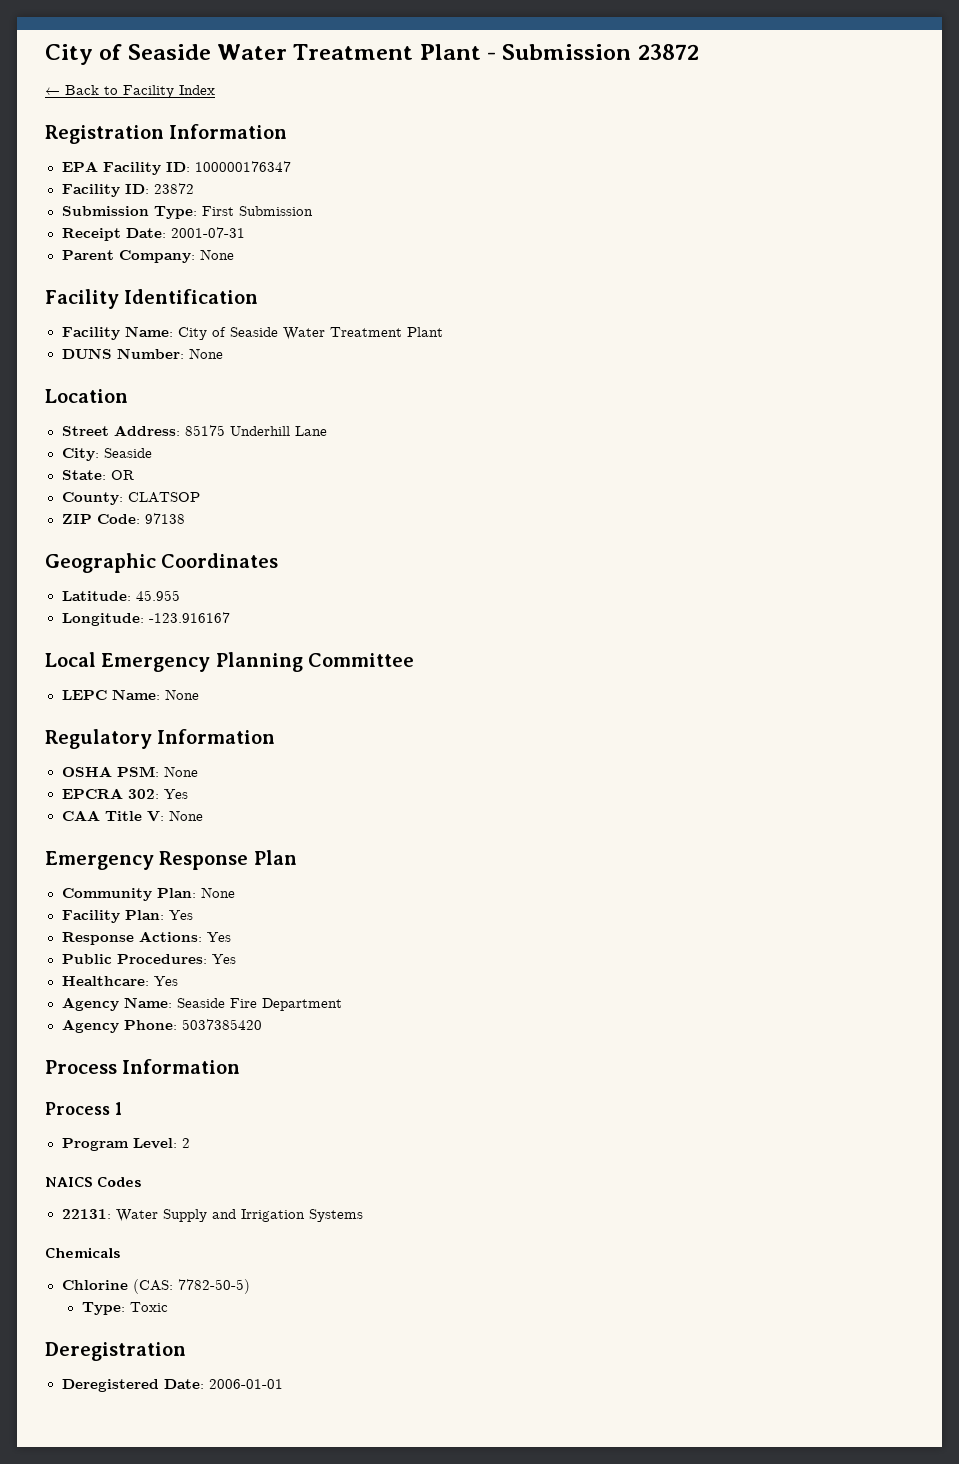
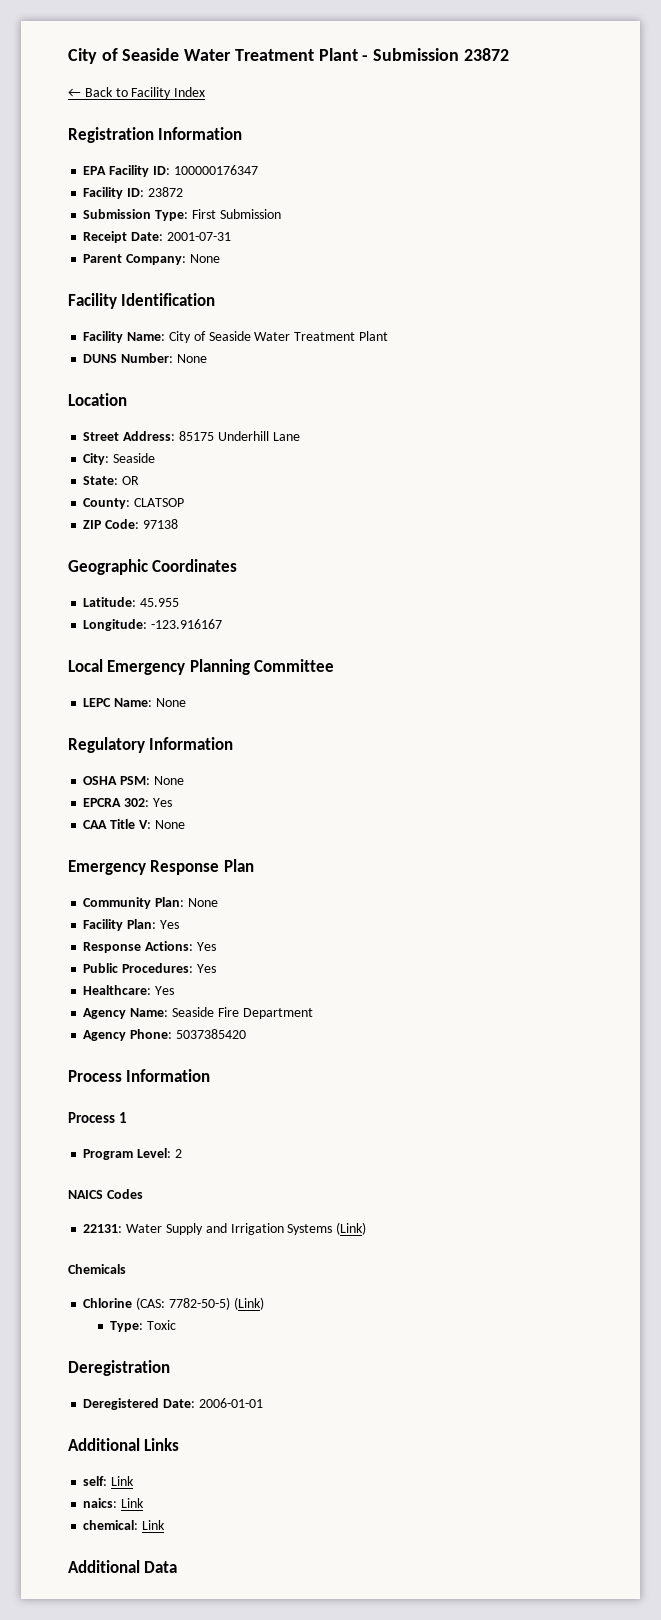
- 22131: Water Supply and Irrigation Systems
+ 22131: Water Supply and Irrigation Systems (Link)
- Chlorine (CAS: 7782-50-5)
+ Chlorine (CAS: 7782-50-5) (Link)
+ Additional Links
+ self: Link
+ naics: Link
+ chemical: Link
+ Additional Data

